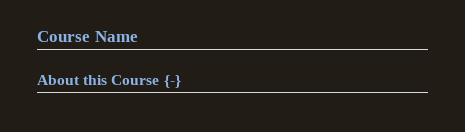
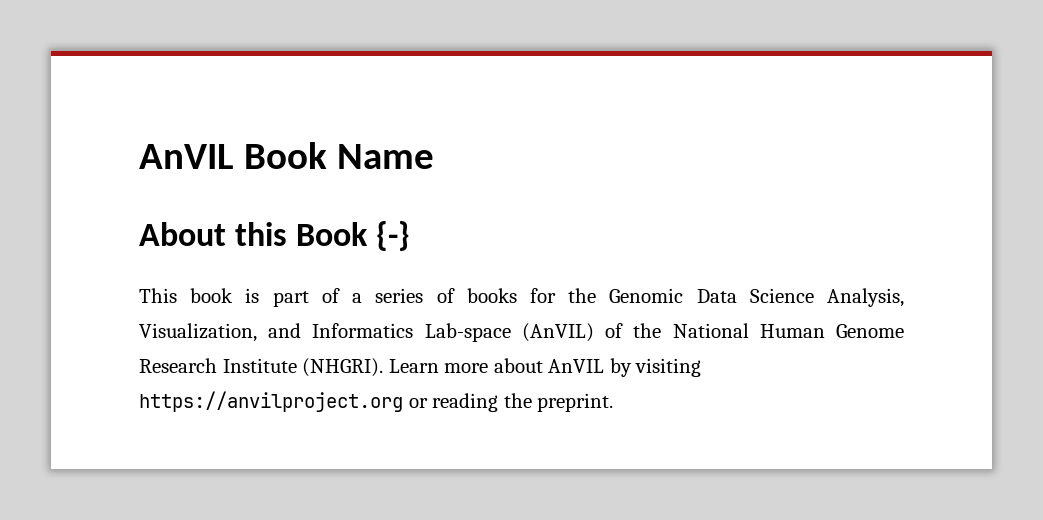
- Course Name
+ AnVIL Book Name
- About this Course {-}
+ About this Book {-}
+ This book is part of a series of books for the Genomic Data Science Analysis, Visualization, and Informatics Lab-space (AnVIL) of the National Human Genome Research Institute (NHGRI). Learn more about AnVIL by visiting https://anvilproject.org or reading the preprint.

